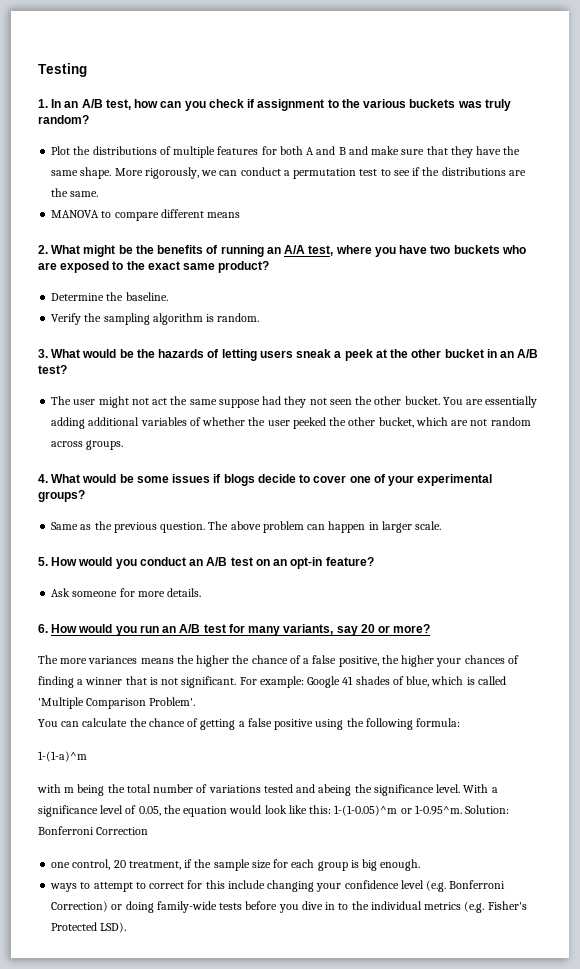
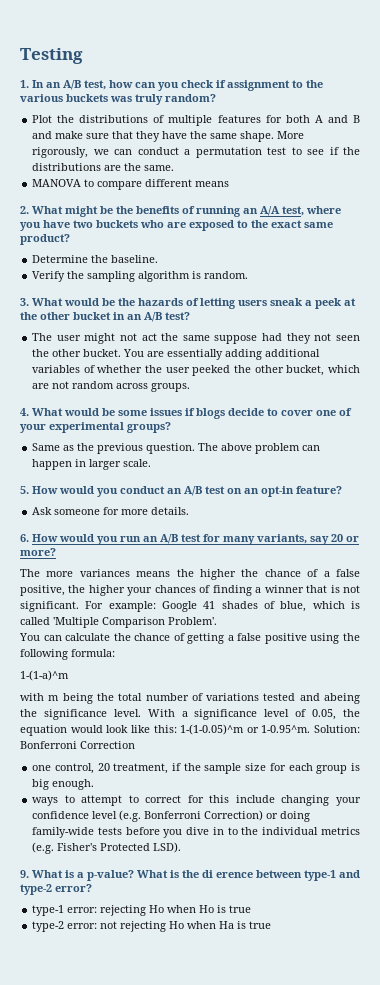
+ 9. What is a p-value? What is the di erence between type-1 and type-2 error?
+ type-1 error: rejecting Ho when Ho is true
+ type-2 error: not rejecting Ho when Ha is true

